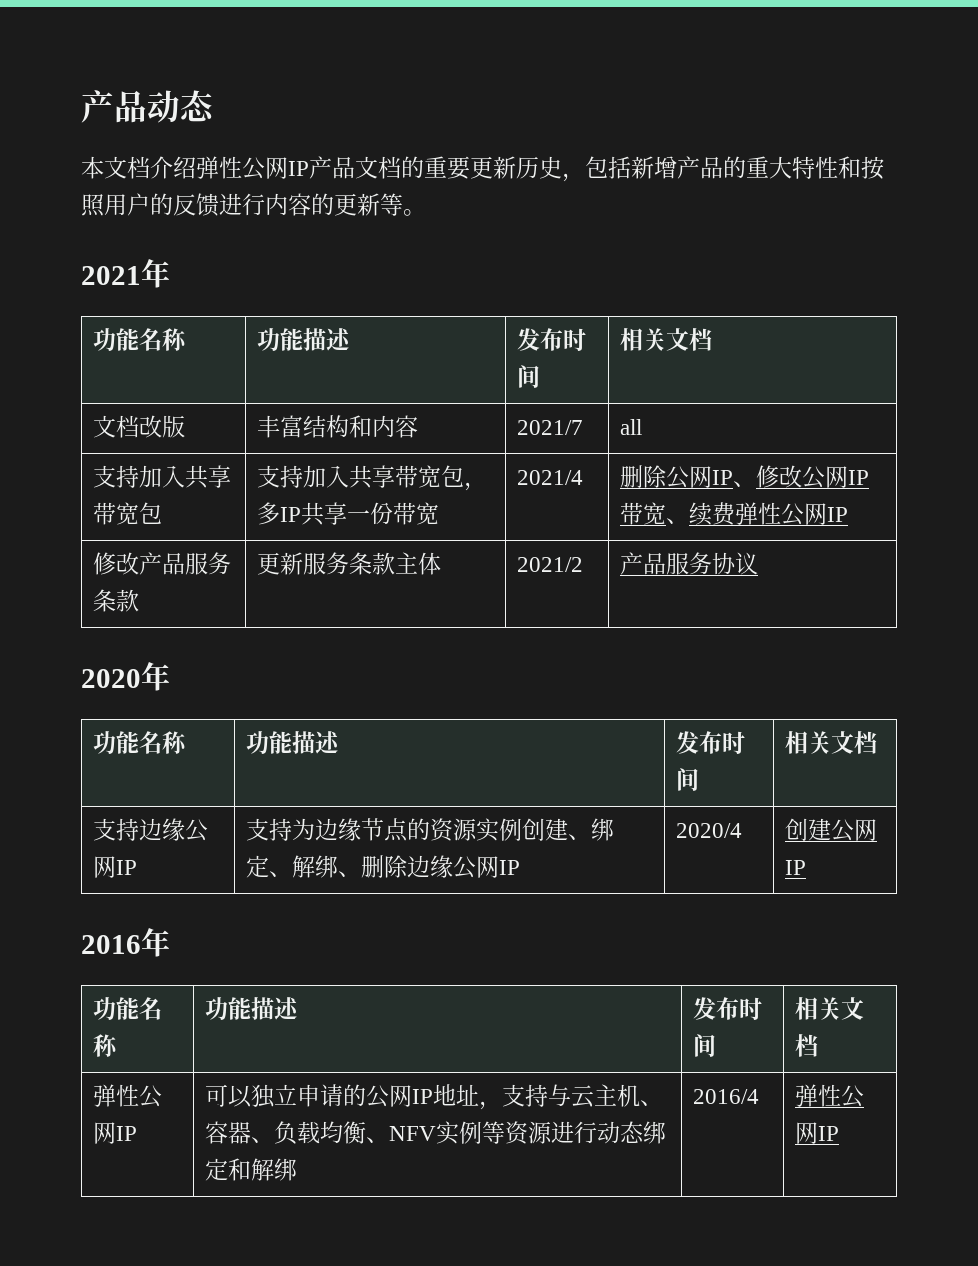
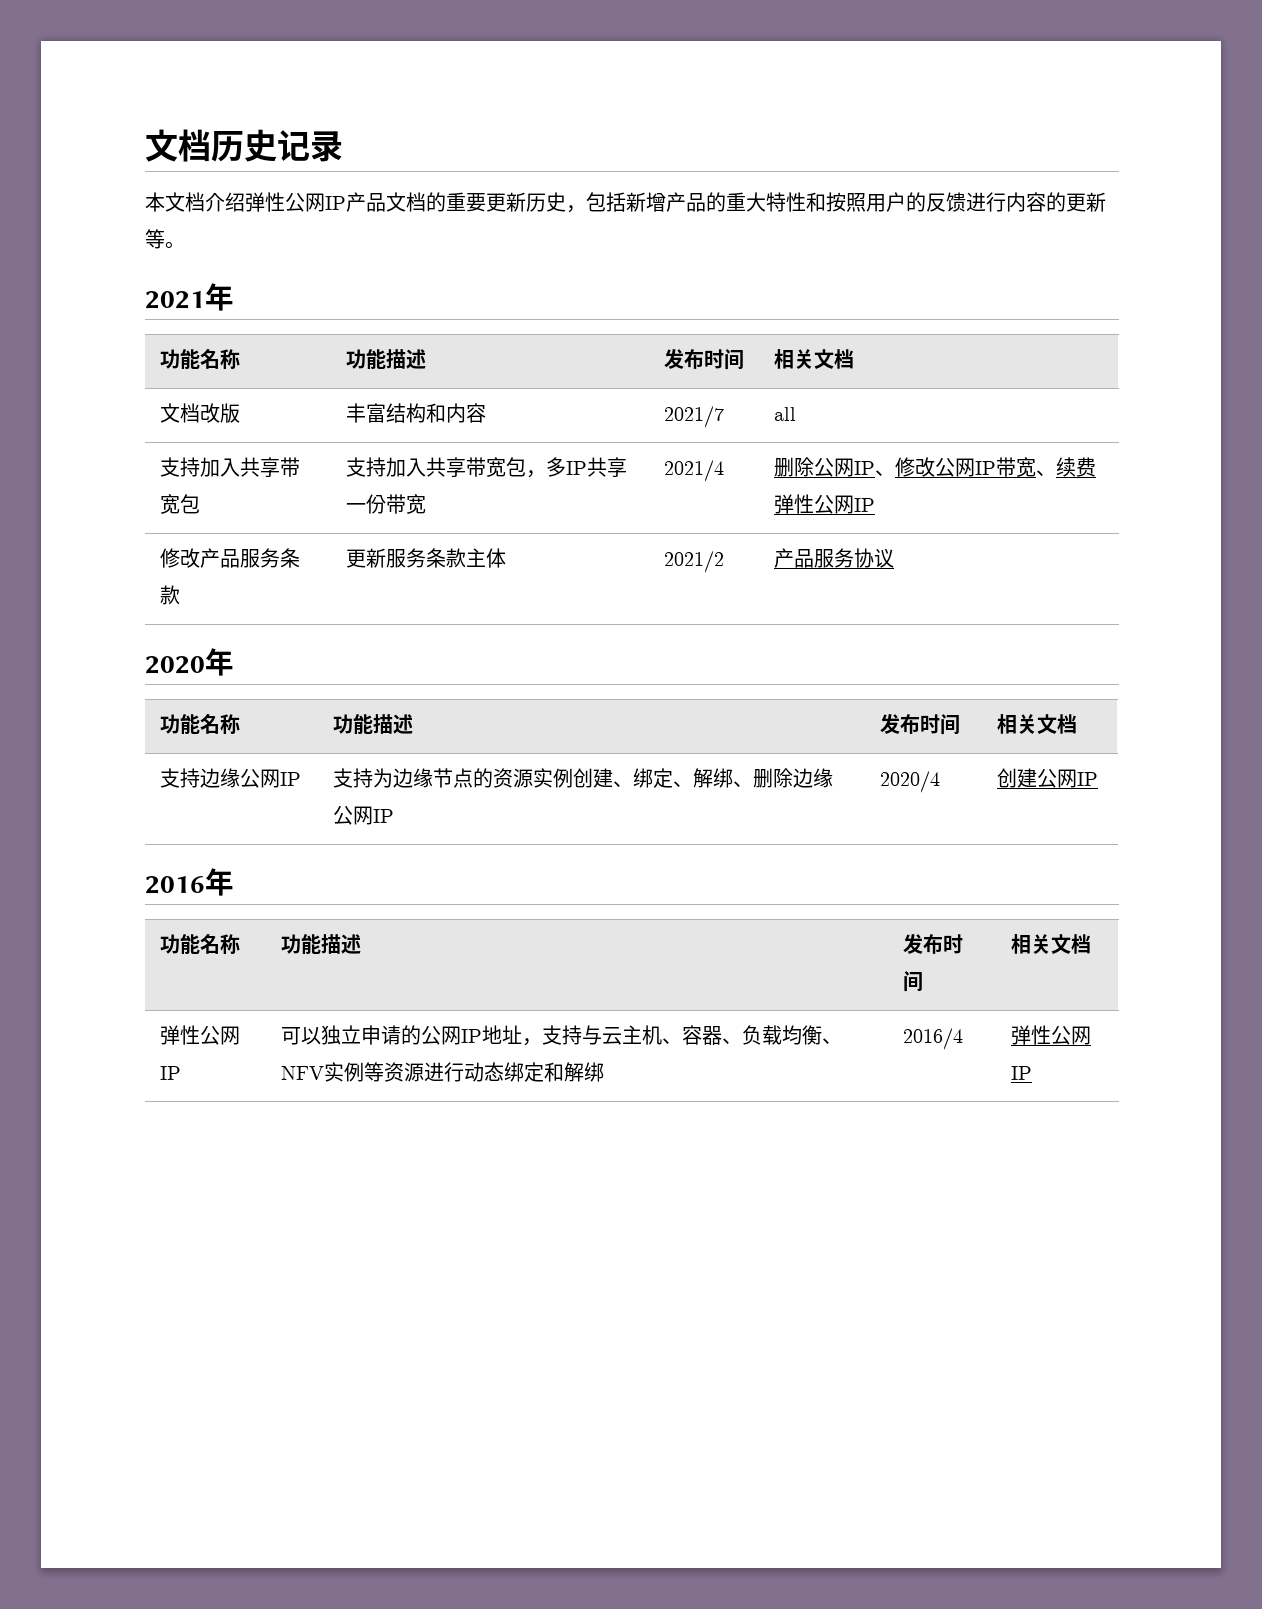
- 产品动态
+ 文档历史记录

